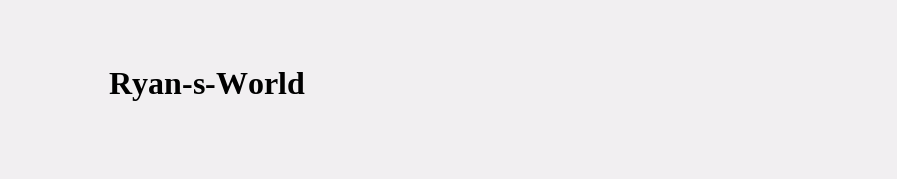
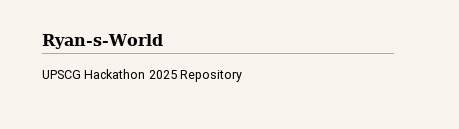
+ UPSCG Hackathon 2025 Repository

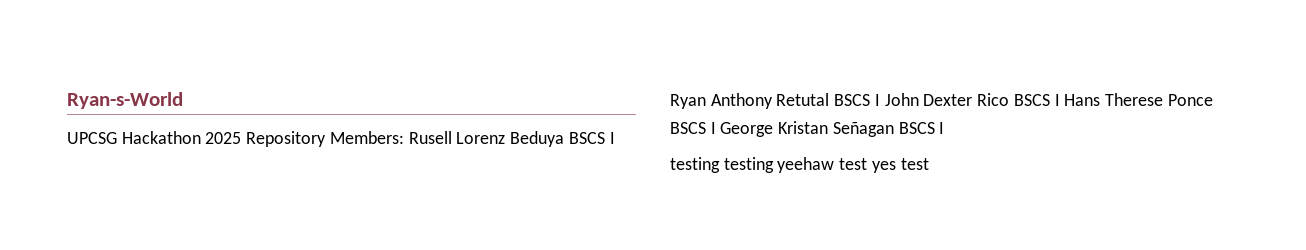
- UPSCG Hackathon 2025 Repository
+ UPCSG Hackathon 2025 Repository Members: Rusell Lorenz Beduya BSCS I Ryan Anthony Retutal BSCS I John Dexter Rico BSCS I Hans Therese Ponce BSCS I George Kristan Señagan BSCS I
+ testing testing yeehaw test yes test

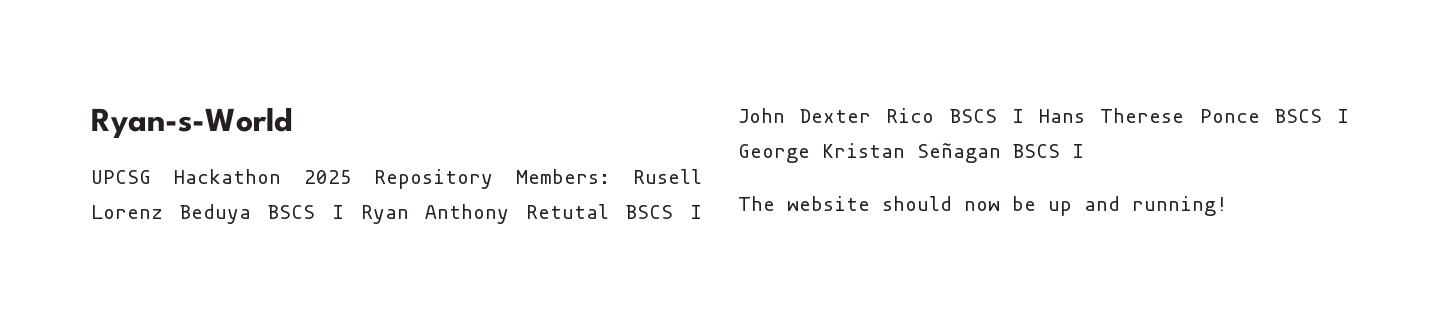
- testing testing yeehaw test yes test
+ The website should now be up and running!

